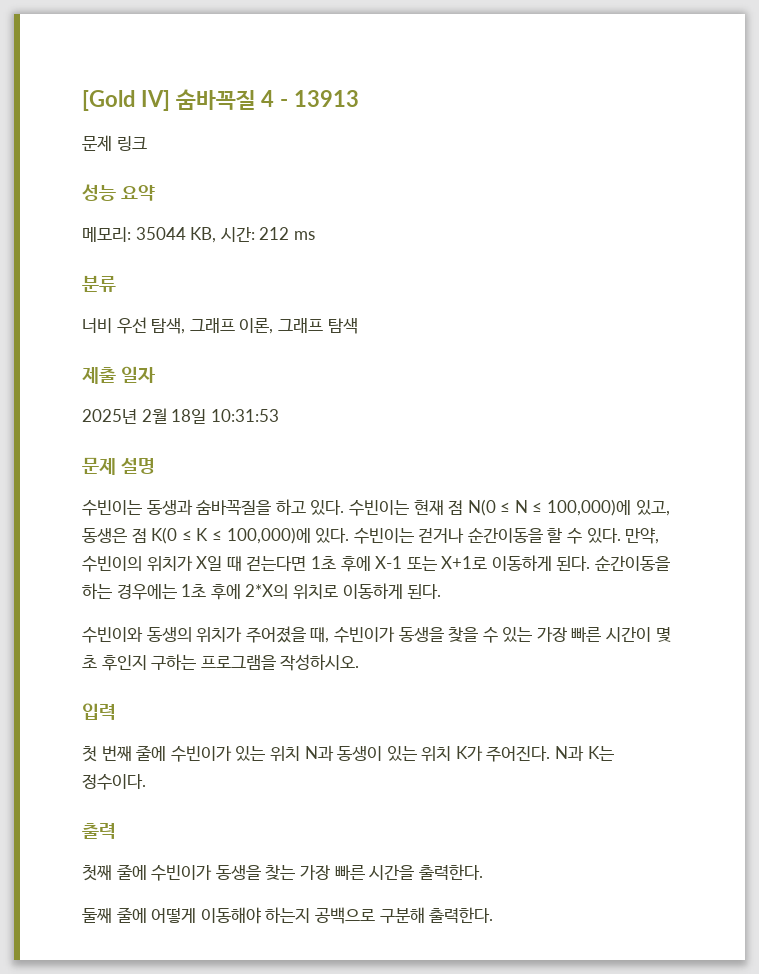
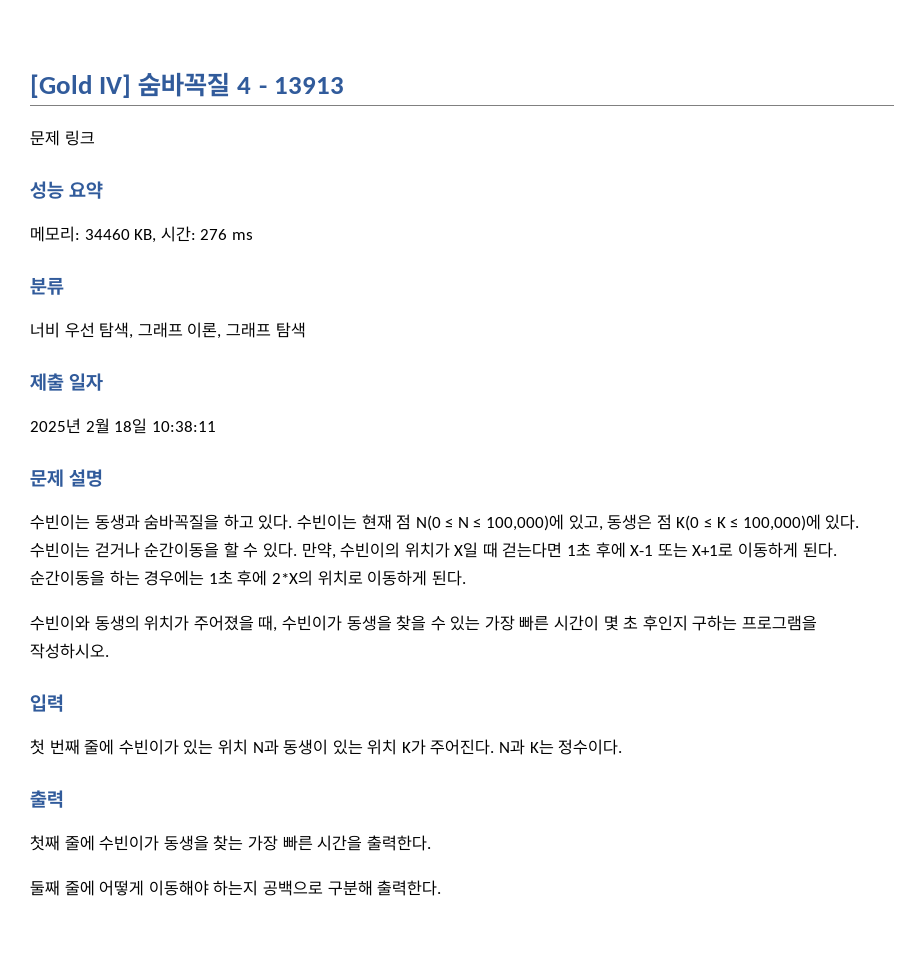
- 메모리: 35044 KB, 시간: 212 ms
+ 메모리: 34460 KB, 시간: 276 ms
- 2025년 2월 18일 10:31:53
+ 2025년 2월 18일 10:38:11

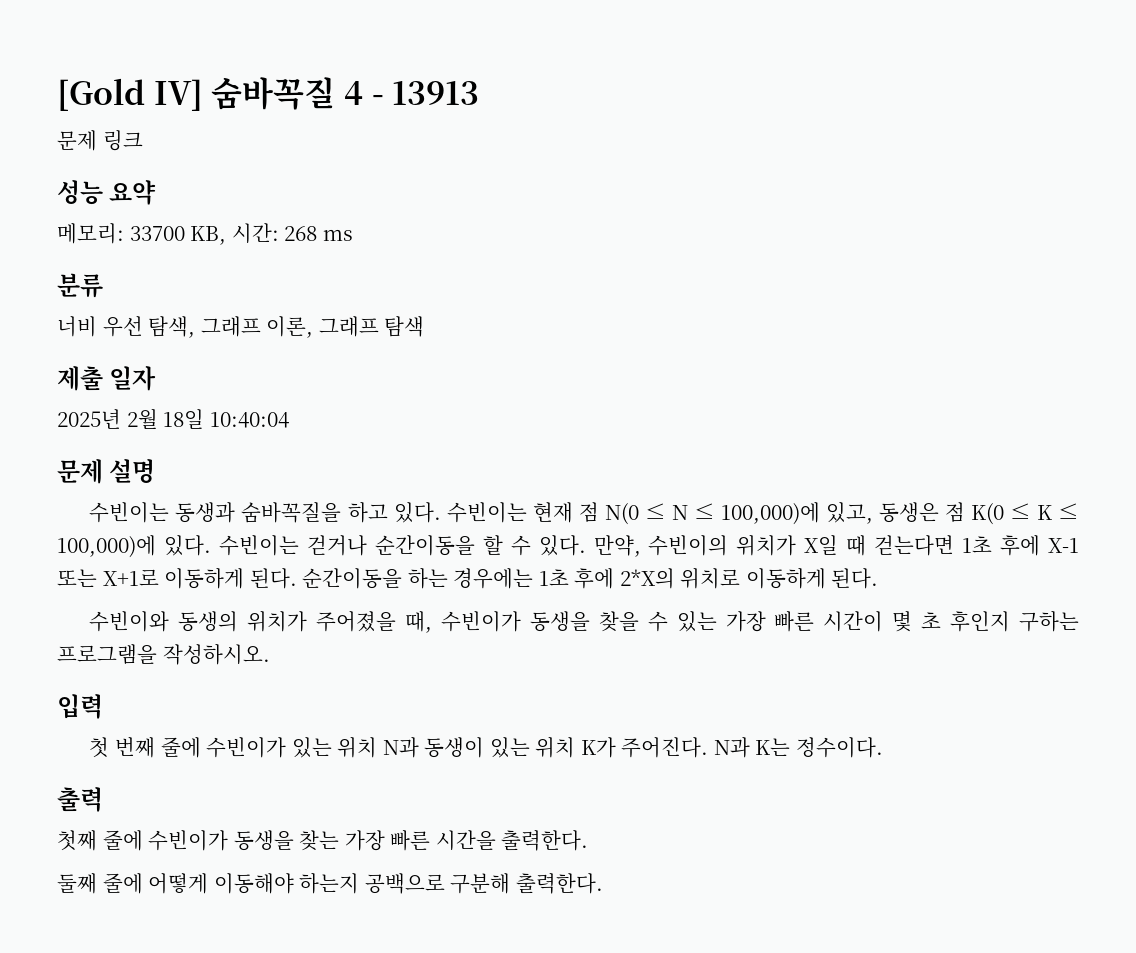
- 메모리: 34460 KB, 시간: 276 ms
+ 메모리: 33700 KB, 시간: 268 ms
- 2025년 2월 18일 10:38:11
+ 2025년 2월 18일 10:40:04

